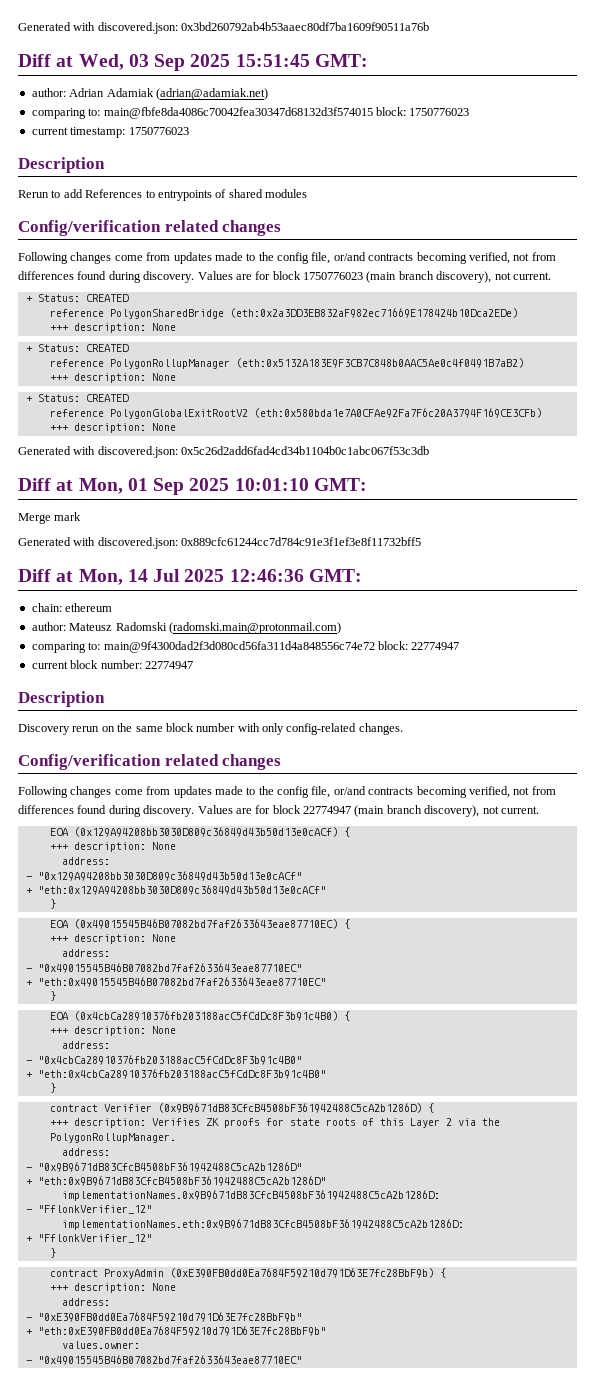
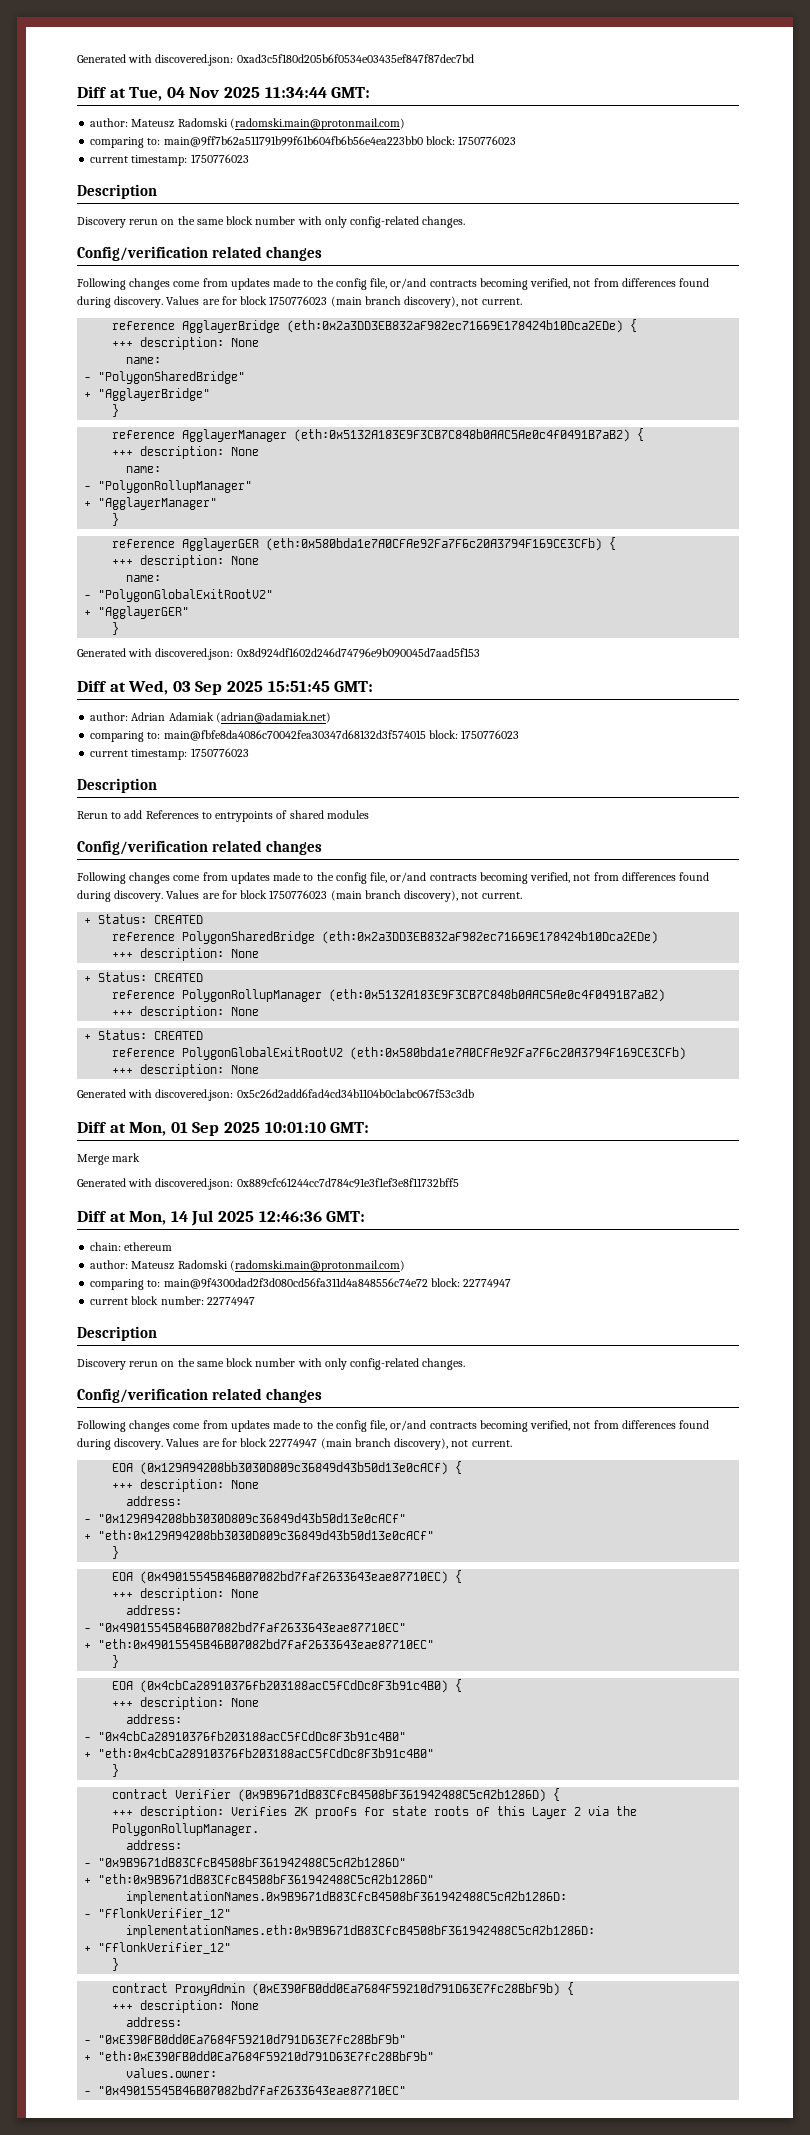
- Generated with discovered.json: 0x3bd260792ab4b53aaec80df7ba1609f90511a76b
+ Generated with discovered.json: 0xad3c5f180d205b6f0534e03435ef847f87dec7bd
+ Diff at Tue, 04 Nov 2025 11:34:44 GMT:
+ author: Mateusz Radomski (radomski.main@protonmail.com)
+ comparing to: main@9ff7b62a511791b99f61b604fb6b56e4ea223bb0 block: 1750776023
+ current timestamp: 1750776023
+ Description
+ Discovery rerun on the same block number with only config-related changes.
+ Config/verification related changes
+ Following changes come from updates made to the config file, or/and contracts becoming verified, not from differences found during discovery. Values are for block 1750776023 (main branch discovery), not current.
+ reference AgglayerBridge (eth:0x2a3DD3EB832aF982ec71669E178424b10Dca2EDe) {
+ +++ description: None
+ name:
+ - "PolygonSharedBridge"
+ + "AgglayerBridge"
+ }
+ reference AgglayerManager (eth:0x5132A183E9F3CB7C848b0AAC5Ae0c4f0491B7aB2) {
+ +++ description: None
+ name:
+ - "PolygonRollupManager"
+ + "AgglayerManager"
+ }
+ reference AgglayerGER (eth:0x580bda1e7A0CFAe92Fa7F6c20A3794F169CE3CFb) {
+ +++ description: None
+ name:
+ - "PolygonGlobalExitRootV2"
+ + "AgglayerGER"
+ }
+ Generated with discovered.json: 0x8d924df1602d246d74796e9b090045d7aad5f153

